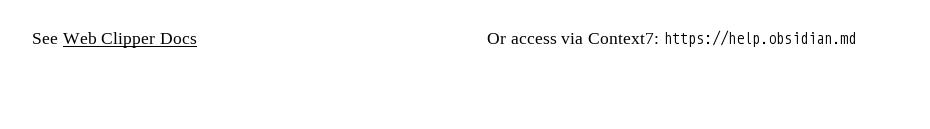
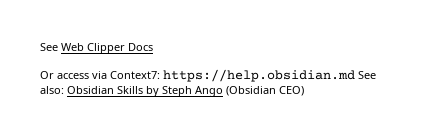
- Or access via Context7: https://help.obsidian.md
+ Or access via Context7: https://help.obsidian.md See also: Obsidian Skills by Steph Ango (Obsidian CEO)

